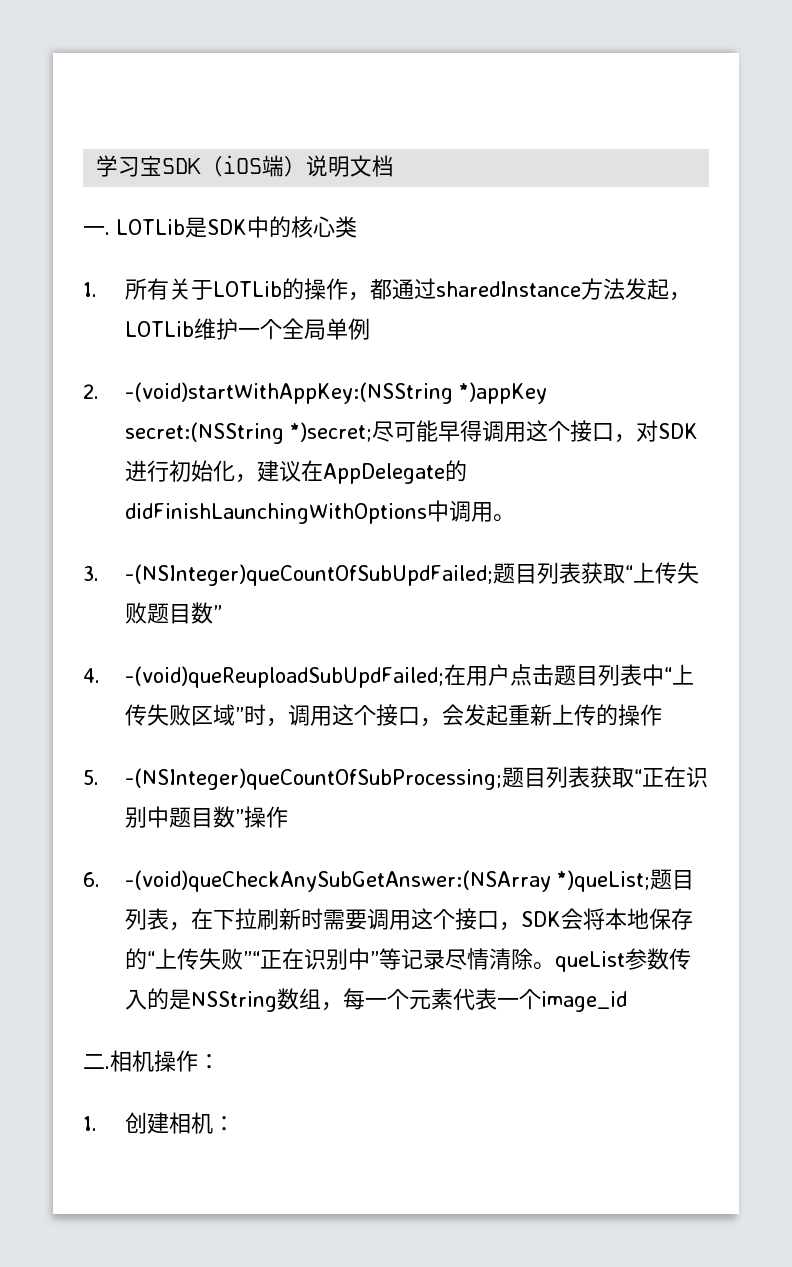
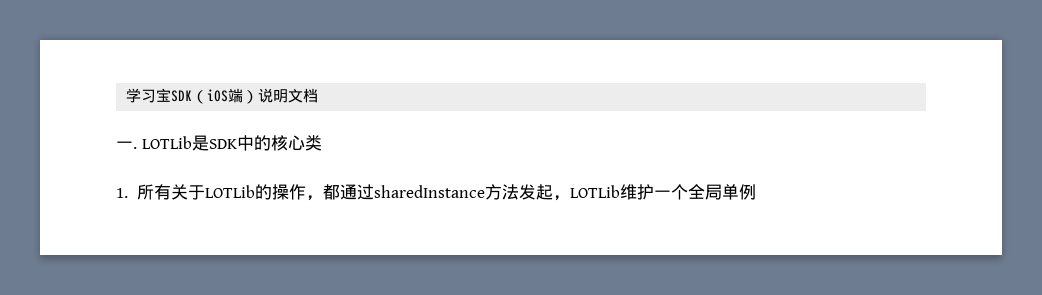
- 2. -(void)startWithAppKey:(NSString *)appKey secret:(NSString *)secret;尽可能早得调用这个接口，对SDK进行初始化，建议在AppDelegate的didFinishLaunchingWithOptions中调用。
- 3. -(NSInteger)queCountOfSubUpdFailed;题目列表获取“上传失败题目数”
- 4. -(void)queReuploadSubUpdFailed;在用户点击题目列表中“上传失败区域”时，调用这个接口，会发起重新上传的操作
- 5. -(NSInteger)queCountOfSubProcessing;题目列表获取“正在识别中题目数”操作
- 6. -(void)queCheckAnySubGetAnswer:(NSArray *)queList;题目列表，在下拉刷新时需要调用这个接口，SDK会将本地保存的“上传失败”“正在识别中”等记录尽情清除。queList参数传入的是NSString数组，每一个元素代表一个image_id
- 二.相机操作：
- 1.创建相机：

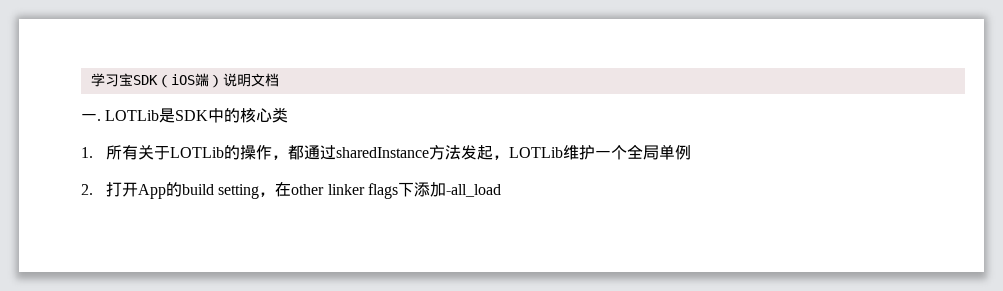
+ 2.打开App的build setting，在other linker flags下添加-all_load

